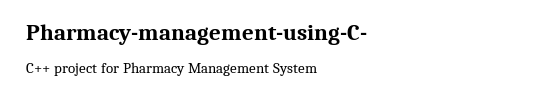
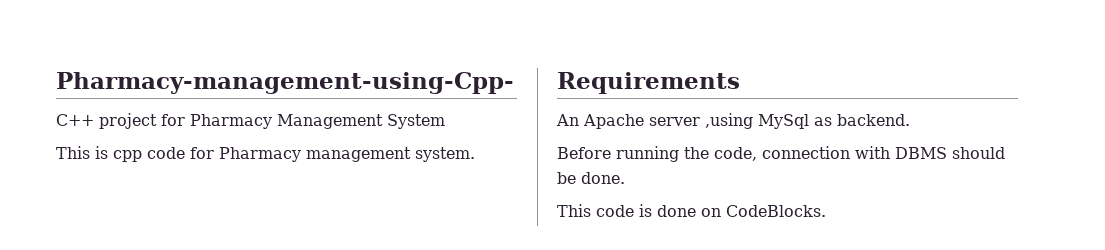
- Pharmacy-management-using-C-
+ Pharmacy-management-using-Cpp-
+ This is cpp code for Pharmacy management system.
+ Requirements
+ An Apache server ,using MySql as backend.
+ Before running the code, connection with DBMS should be done.
+ This code is done on CodeBlocks.

